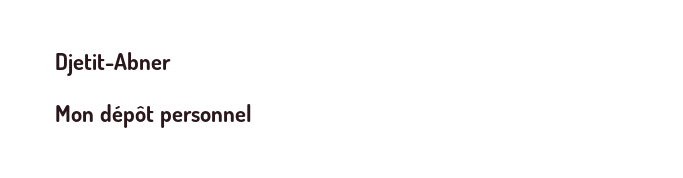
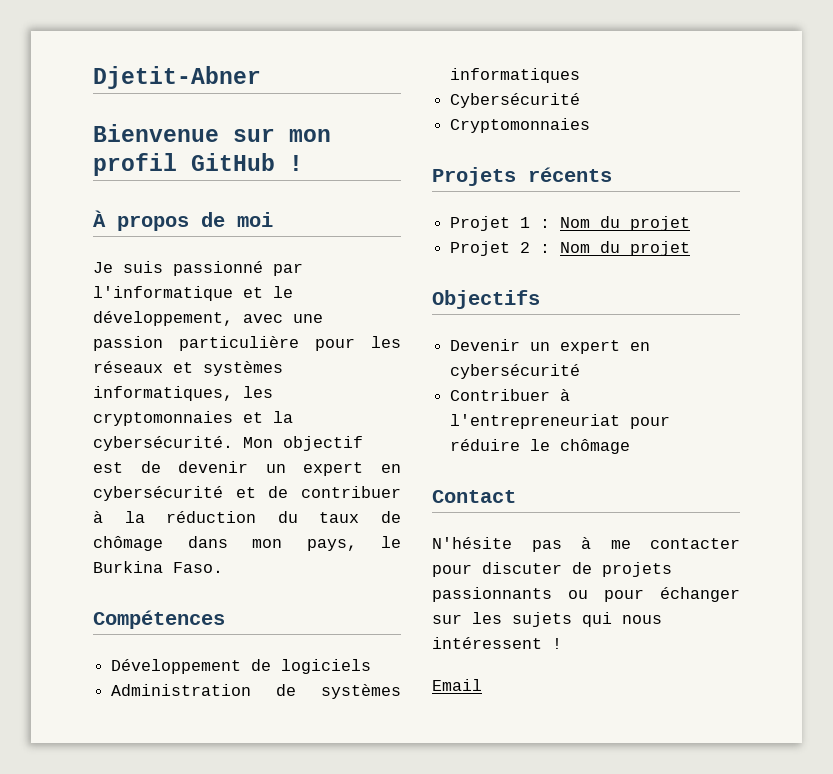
- Mon dépôt personnel
+ Bienvenue sur mon profil GitHub !
+ À propos de moi
+ Je suis passionné par l'informatique et le développement, avec une passion particulière pour les réseaux et systèmes informatiques, les cryptomonnaies et la cybersécurité. Mon objectif est de devenir un expert en cybersécurité et de contribuer à la réduction du taux de chômage dans mon pays, le Burkina Faso.
+ Compétences
+ Développement de logiciels
+ Administration de systèmes informatiques
+ Cybersécurité
+ Cryptomonnaies
+ Projets récents
+ Projet 1 : Nom du projet
+ Projet 2 : Nom du projet
+ Objectifs
+ Devenir un expert en cybersécurité
+ Contribuer à l'entrepreneuriat pour réduire le chômage
+ Contact
+ N'hésite pas à me contacter pour discuter de projets passionnants ou pour échanger sur les sujets qui nous intéressent !
+ Email

